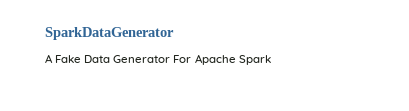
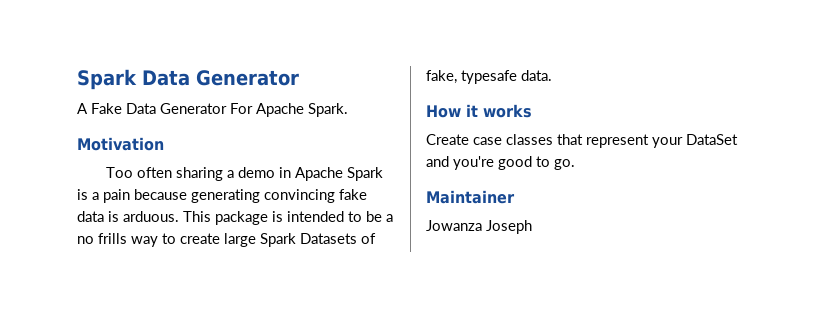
- SparkDataGenerator
+ Spark Data Generator
- A Fake Data Generator For Apache Spark
+ A Fake Data Generator For Apache Spark.
+ Motivation
+ Too often sharing a demo in Apache Spark is a pain because generating convincing fake data is arduous. This package is intended to be a no frills way to create large Spark Datasets of fake, typesafe data.
+ How it works
+ Create case classes that represent your DataSet and you're good to go.
+ Maintainer
+ Jowanza Joseph

